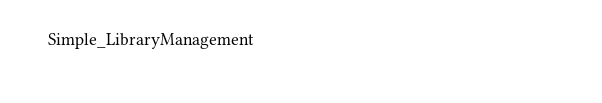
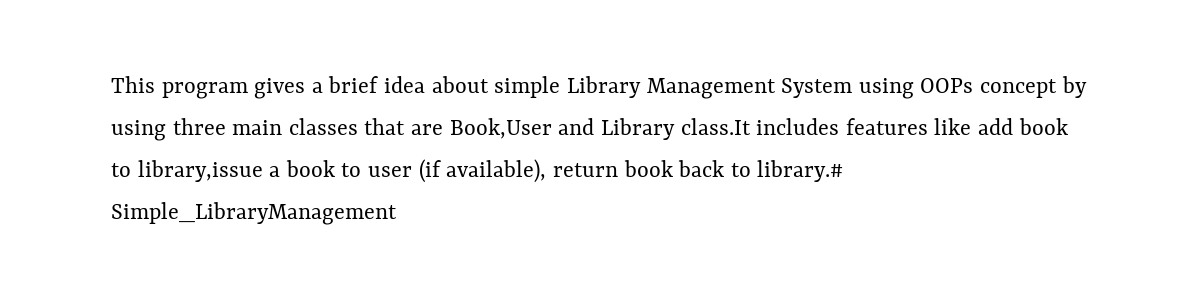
- Simple_LibraryManagement
+ This program gives a brief idea about simple Library Management System using OOPs concept by using three main classes that are Book,User and Library class.It includes features like add book to library,issue a book to user (if available), return book back to library.# Simple_LibraryManagement

